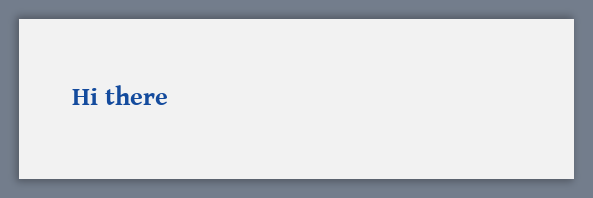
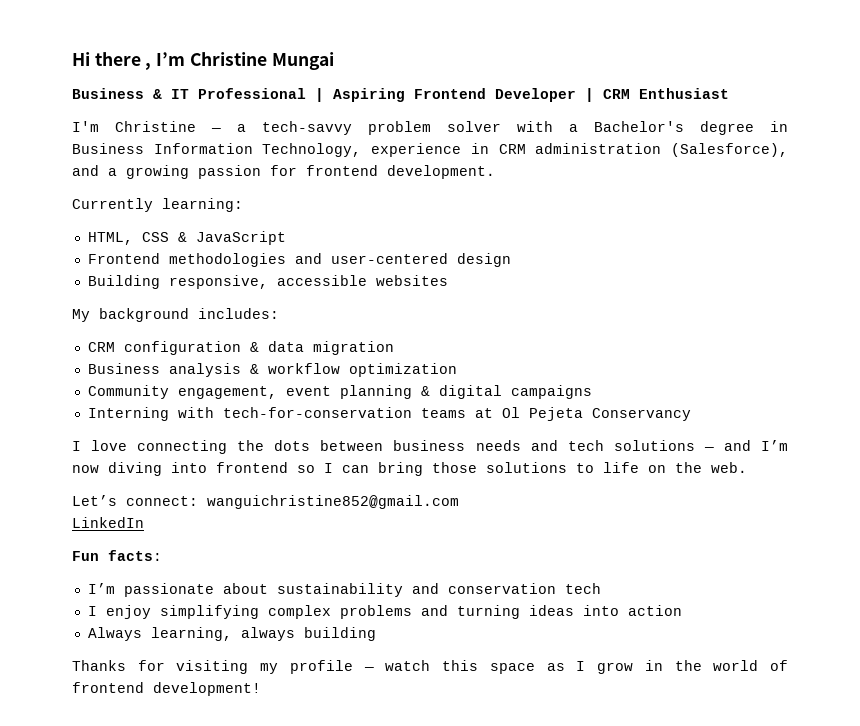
- Hi there
+ Hi there , I’m Christine Mungai
+ Business & IT Professional | Aspiring Frontend Developer | CRM Enthusiast
+ I'm Christine — a tech-savvy problem solver with a Bachelor's degree in Business Information Technology, experience in CRM administration (Salesforce), and a growing passion for frontend development.
+ Currently learning:
+ HTML, CSS & JavaScript
+ Frontend methodologies and user-centered design
+ Building responsive, accessible websites
+ My background includes:
+ CRM configuration & data migration
+ Business analysis & workflow optimization
+ Community engagement, event planning & digital campaigns
+ Interning with tech-for-conservation teams at Ol Pejeta Conservancy
+ I love connecting the dots between business needs and tech solutions — and I’m now diving into frontend so I can bring those solutions to life on the web.
+ Let’s connect: wanguichristine852@gmail.com
+ LinkedIn
+ Fun facts:
+ I’m passionate about sustainability and conservation tech
+ I enjoy simplifying complex problems and turning ideas into action
+ Always learning, always building
+ Thanks for visiting my profile — watch this space as I grow in the world of frontend development!

